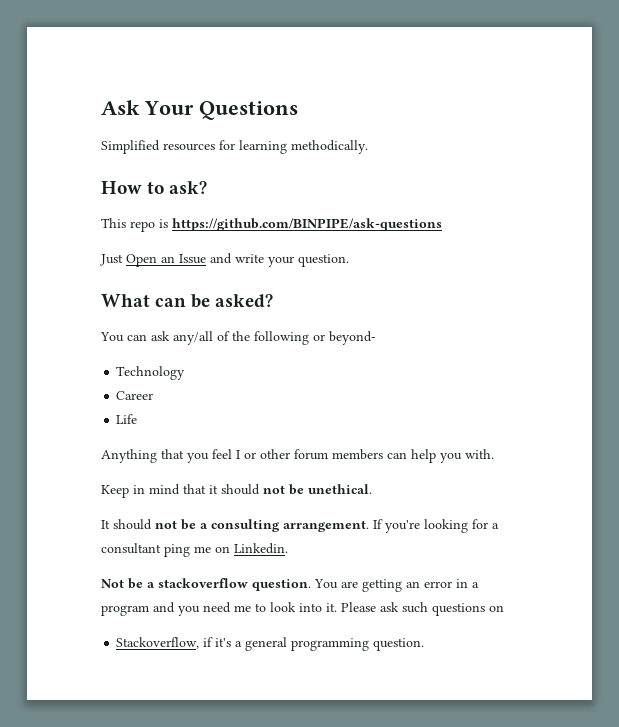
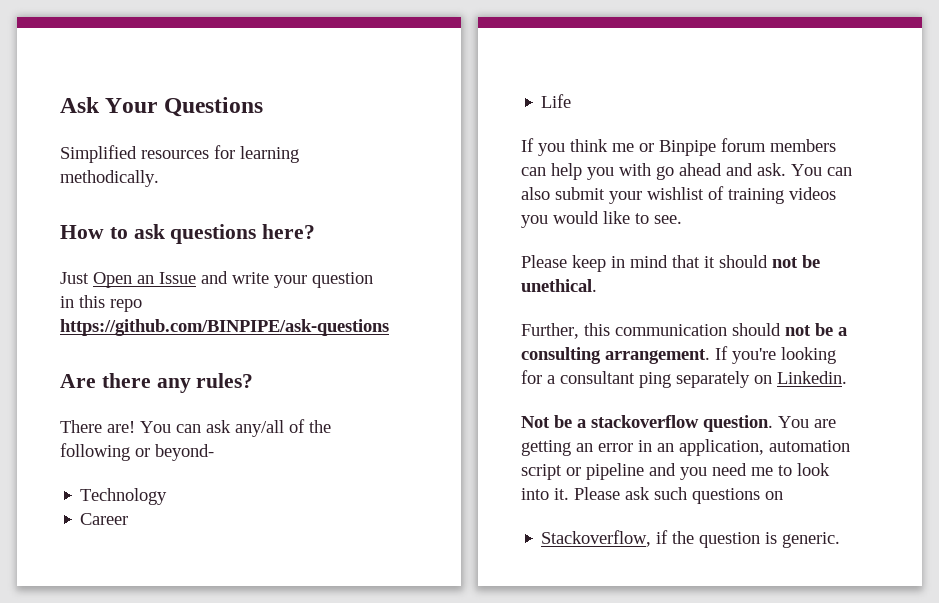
- How to ask?
- This repo is https://github.com/BINPIPE/ask-questions
+ How to ask questions here?
- Just Open an Issue and write your question.
- What can be asked?
- You can ask any/all of the following or beyond-
+ Just Open an Issue and write your question in this repo https://github.com/BINPIPE/ask-questions
+ Are there any rules?
+ There are! You can ask any/all of the following or beyond-
- Anything that you feel I or other forum members can help you with.
- Keep in mind that it should not be unethical.
+ If you think me or Binpipe forum members can help you with go ahead and ask. You can also submit your wishlist of training videos you would like to see.
+ Please keep in mind that it should not be unethical.
- It should not be a consulting arrangement.
+ Further, this communication should not be a consulting arrangement.
- If you're looking for a consultant ping me on Linkedin.
+ If you're looking for a consultant ping separately on Linkedin.
- You are getting an error in a program and you need me to look into it.
+ You are getting an error in an application, automation script or pipeline and you need me to look into it.
- Stackoverflow, if it's a general programming question.
+ Stackoverflow, if the question is generic.

